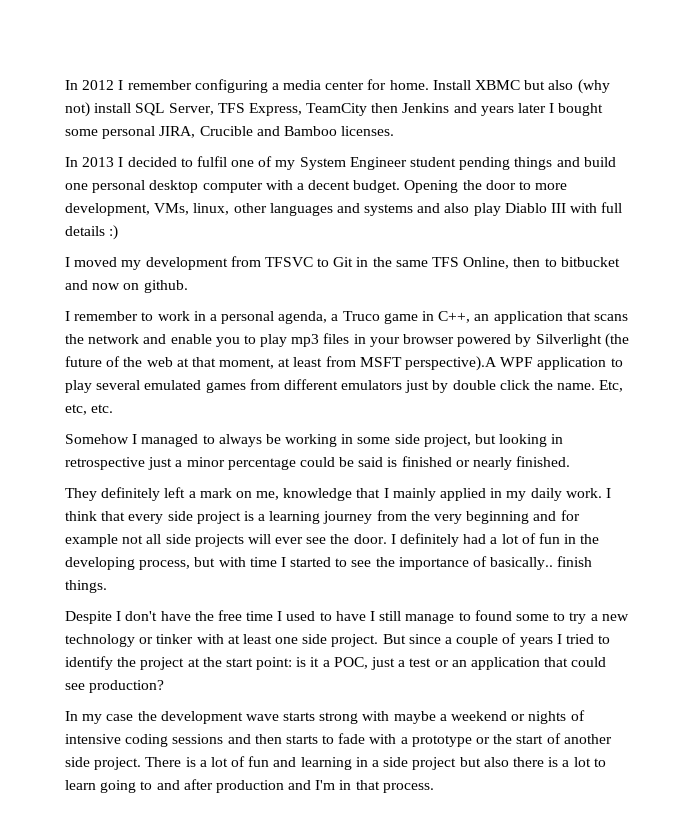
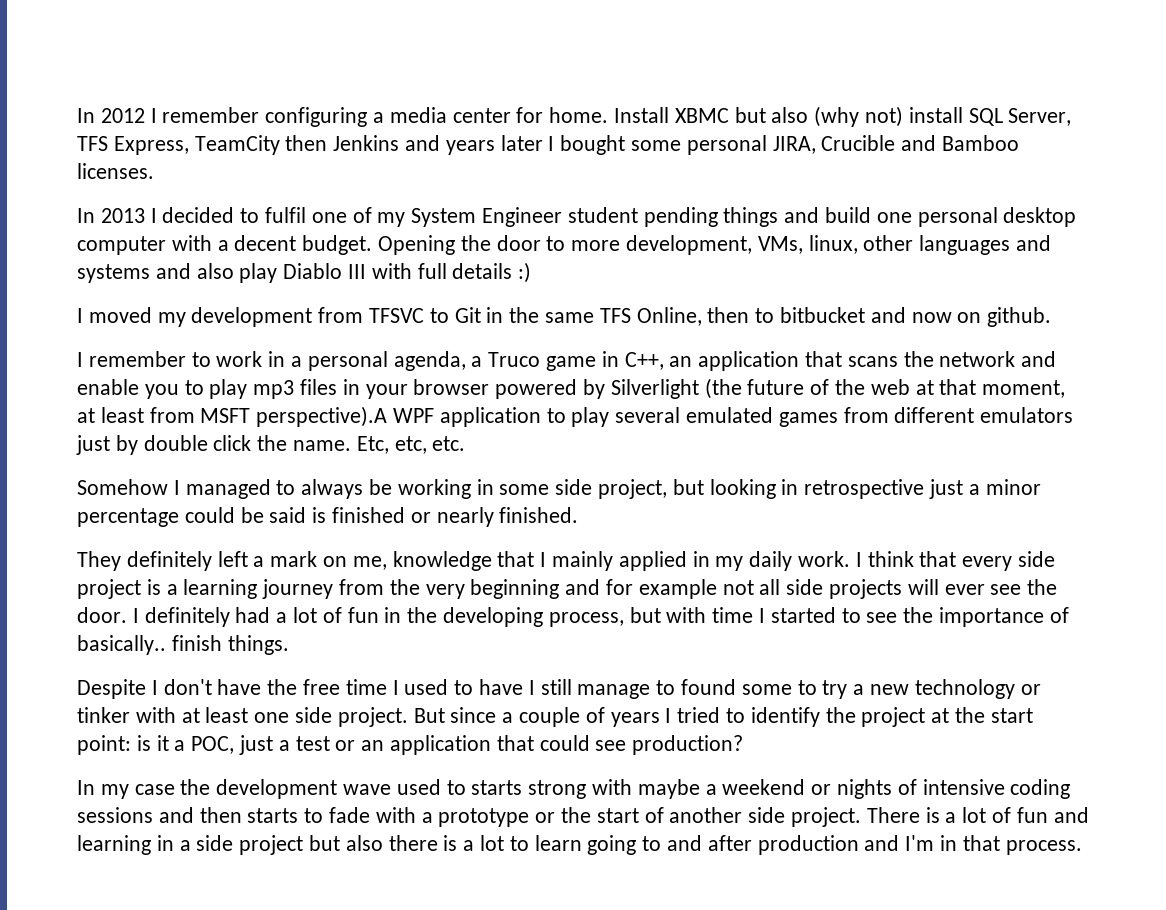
- In my case the development wave starts strong with maybe a weekend or nights of intensive coding sessions and then starts to fade with a prototype or the start of another side project.
+ In my case the development wave used to starts strong with maybe a weekend or nights of intensive coding sessions and then starts to fade with a prototype or the start of another side project.

